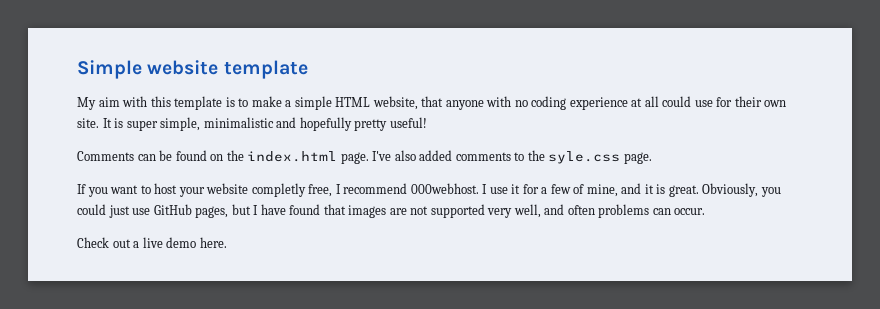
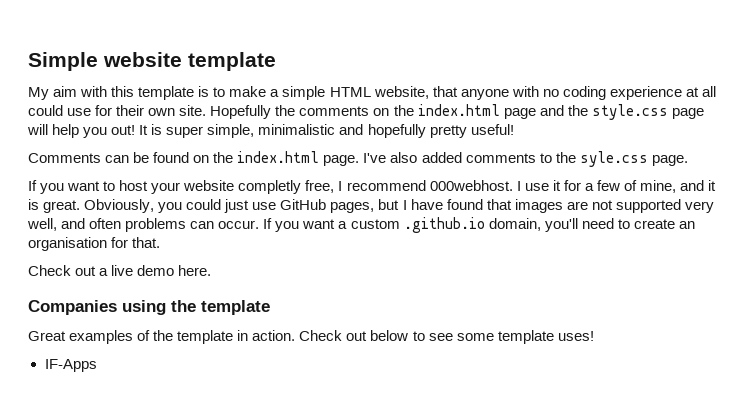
+ Hopefully the comments on the index.html page and the style.css page will help you out!
+ If you want a custom .github.io domain, you'll need to create an organisation for that.
+ Companies using the template
+ Great examples of the template in action. Check out below to see some template uses!
+ IF-Apps

